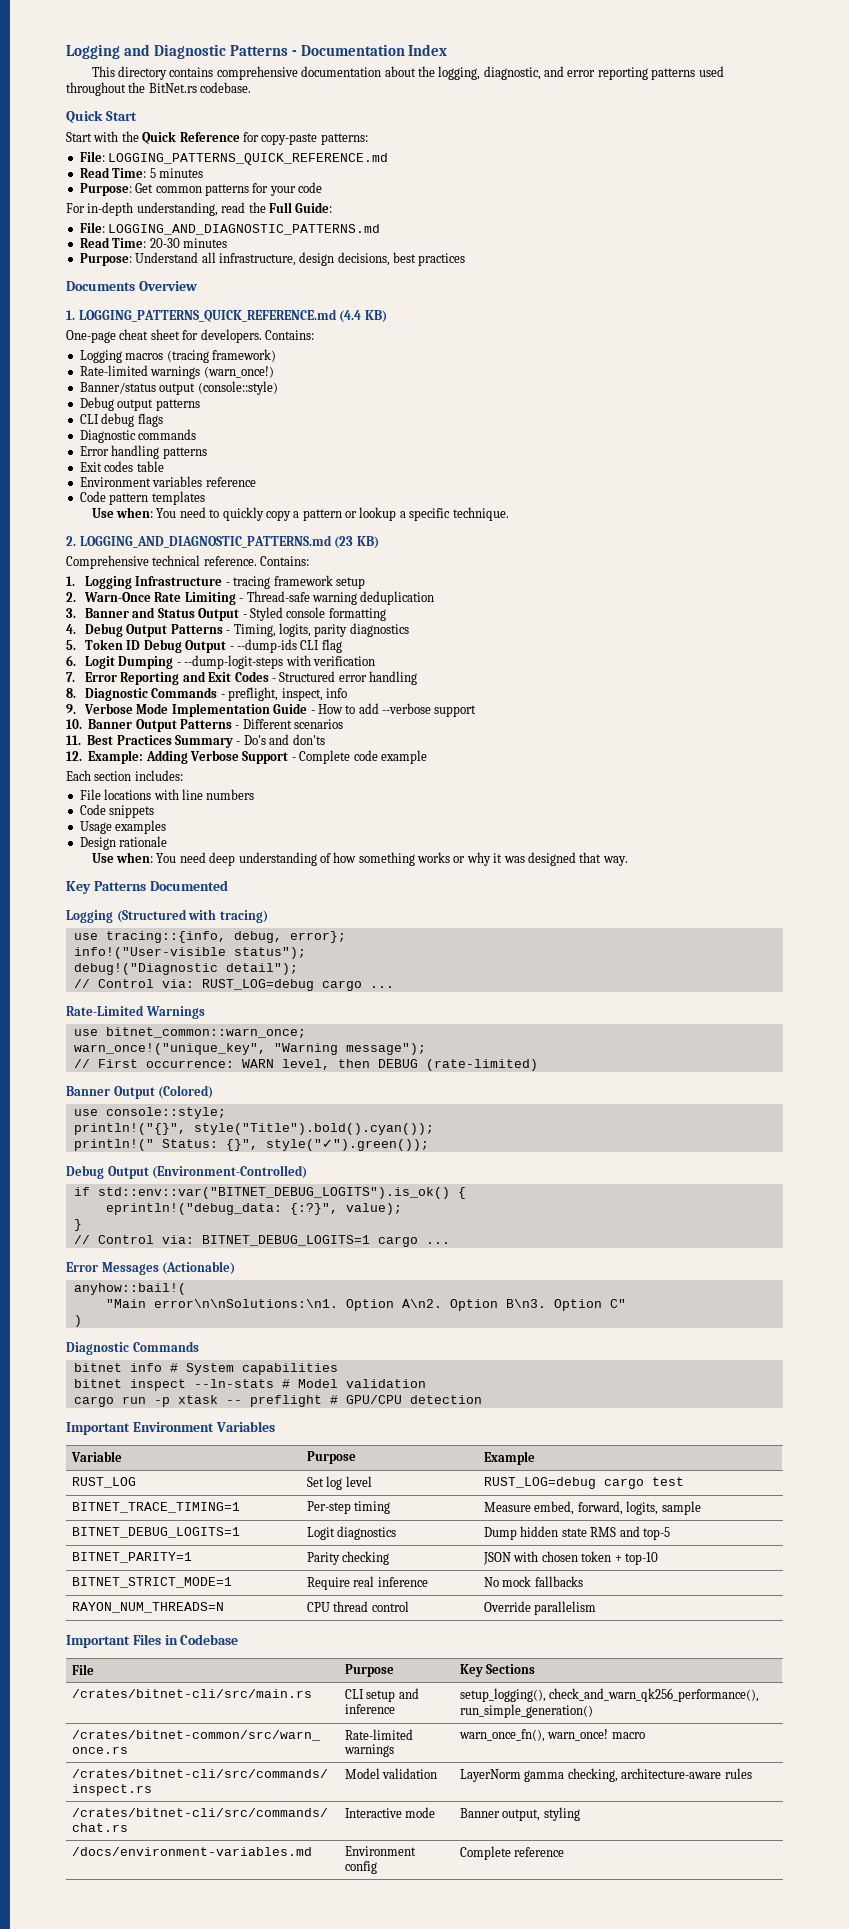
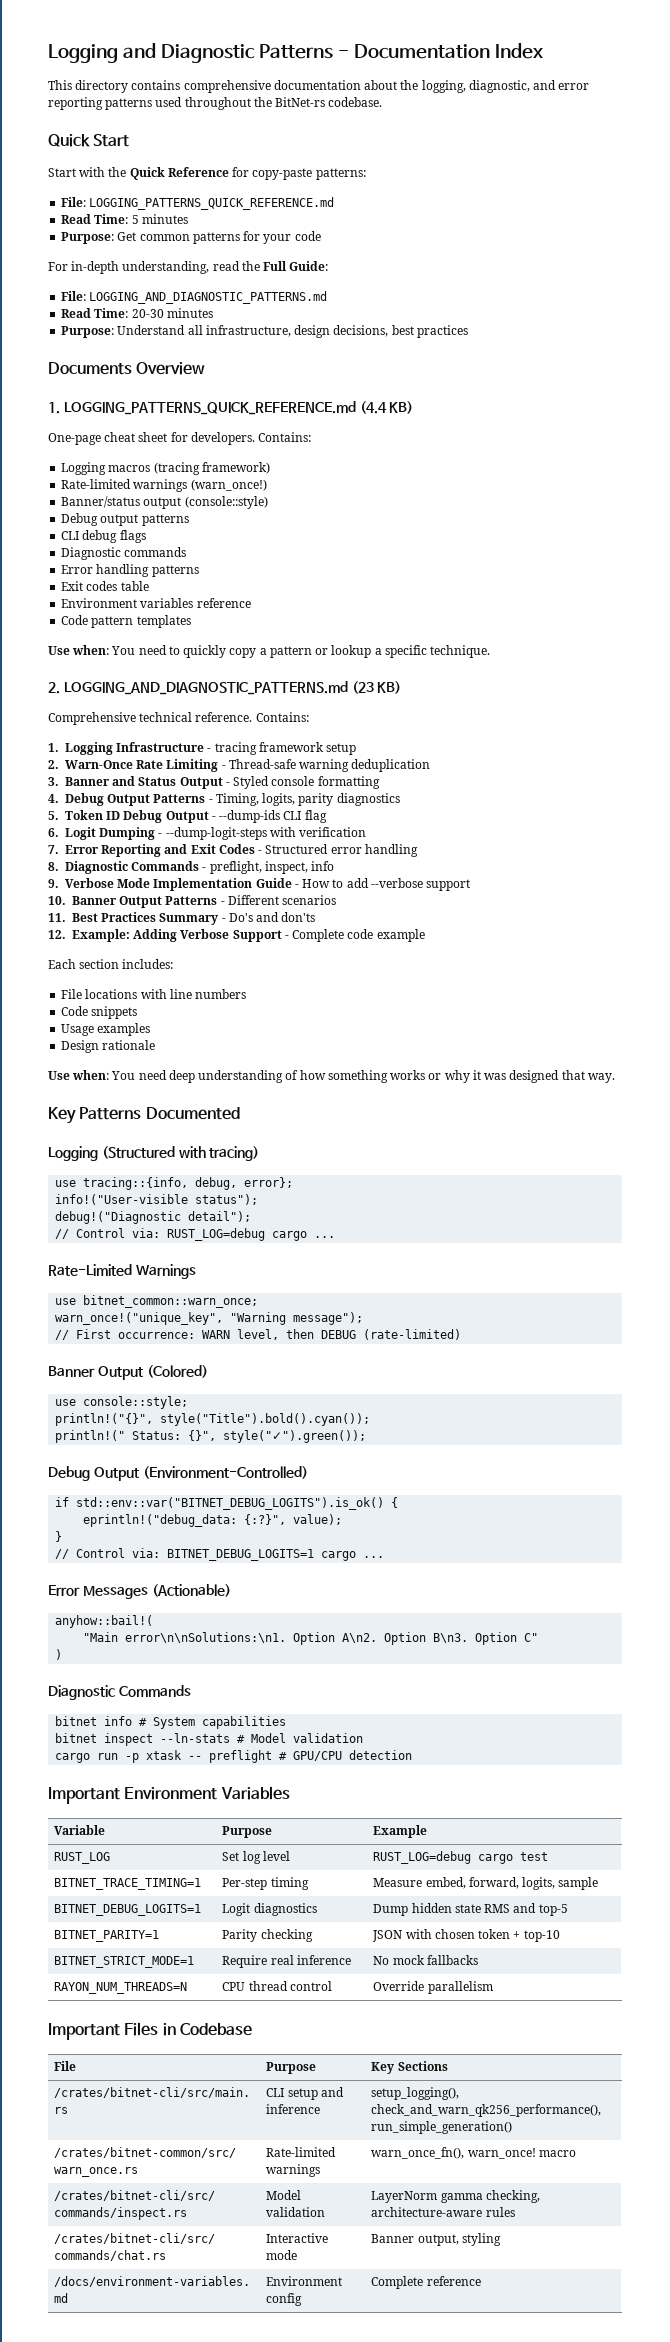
- This directory contains comprehensive documentation about the logging, diagnostic, and error reporting patterns used throughout the BitNet.rs codebase.
+ This directory contains comprehensive documentation about the logging, diagnostic, and error reporting patterns used throughout the BitNet-rs codebase.

